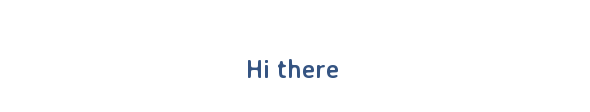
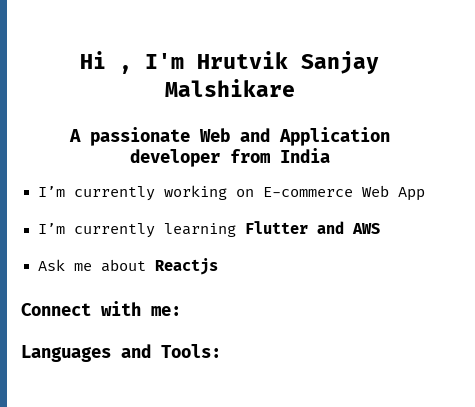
- Hi there
+ Hi , I'm Hrutvik Sanjay Malshikare
+ A passionate Web and Application developer from India
+ I’m currently working on E-commerce Web App
+ I’m currently learning Flutter and AWS
+ Ask me about Reactjs
+ Connect with me:
+ Languages and Tools:

